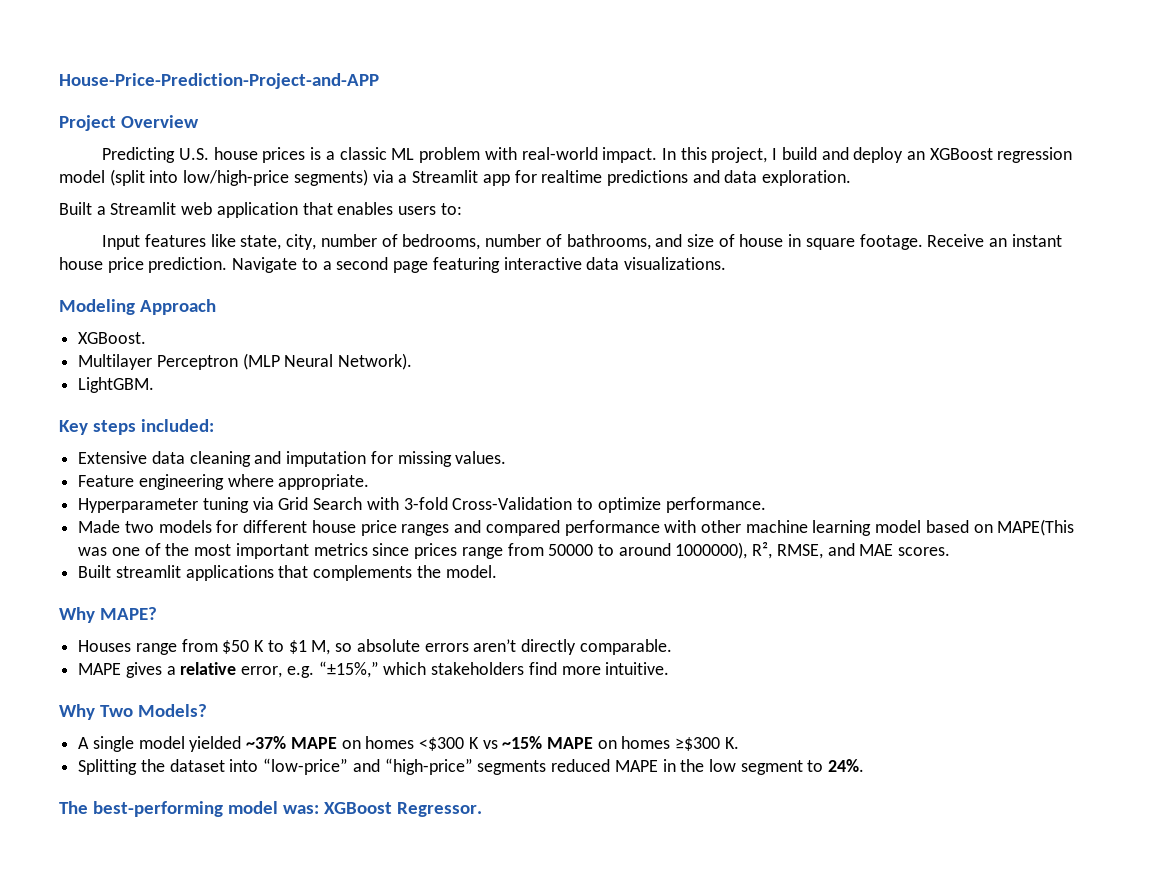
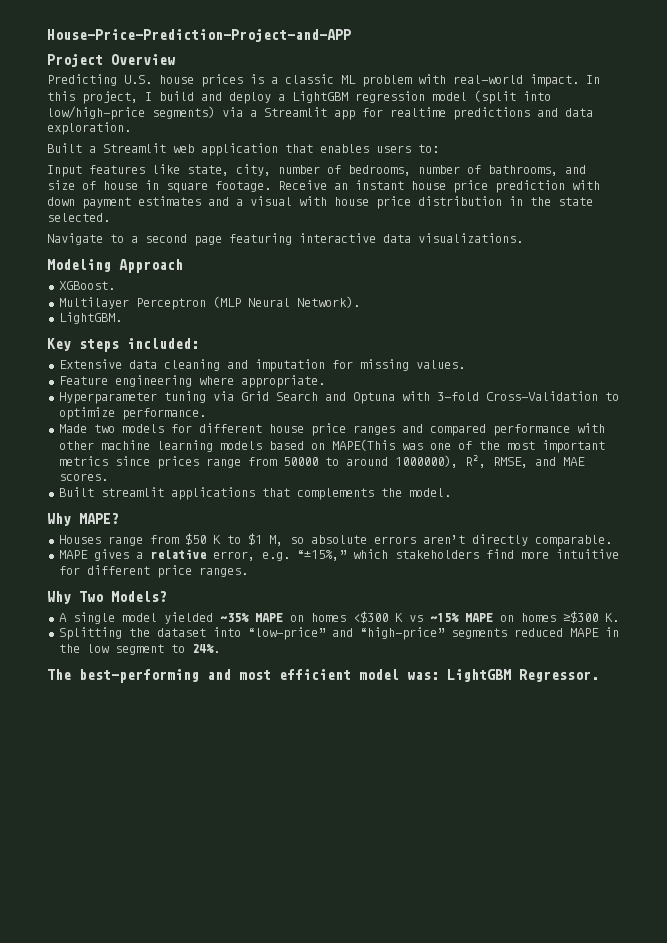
- In this project, I build and deploy an XGBoost regression model (split into low/high-price segments) via a Streamlit app for realtime predictions and data exploration.
+ In this project, I build and deploy a LightGBM regression model (split into low/high-price segments) via a Streamlit app for realtime predictions and data exploration.
- Receive an instant house price prediction. Navigate to a second page featuring interactive data visualizations.
+ Receive an instant house price prediction with down payment estimates and a visual with house price distribution in the state selected.
+ Navigate to a second page featuring interactive data visualizations.
- Hyperparameter tuning via Grid Search with 3-fold Cross-Validation to optimize performance.
+ Hyperparameter tuning via Grid Search and Optuna with 3-fold Cross-Validation to optimize performance.
- Made two models for different house price ranges and compared performance with other machine learning model based on MAPE(This was one of the most important metrics since prices range from 50000 to around 1000000), R², RMSE, and MAE scores.
+ Made two models for different house price ranges and compared performance with other machine learning models based on MAPE(This was one of the most important metrics since prices range from 50000 to around 1000000), R², RMSE, and MAE scores.
- MAPE gives a relative error, e.g. “±15%,” which stakeholders find more intuitive.
+ MAPE gives a relative error, e.g. “±15%,” which stakeholders find more intuitive for different price ranges.
- A single model yielded ~37% MAPE on homes <$300 K vs ~15% MAPE on homes ≥$300 K.
+ A single model yielded ~35% MAPE on homes <$300 K vs ~15% MAPE on homes ≥$300 K.
- The best-performing model was: XGBoost Regressor.
+ The best-performing and most efficient model was: LightGBM Regressor.

